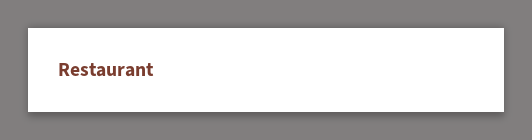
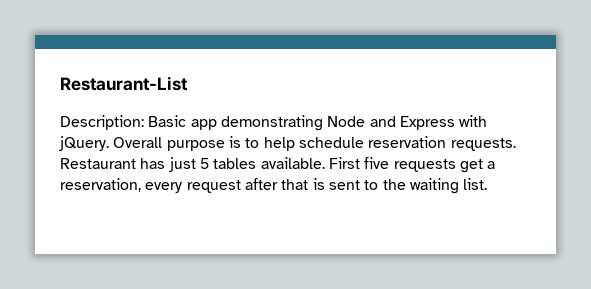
- Restaurant
+ Restaurant-List
+ Description: Basic app demonstrating Node and Express with jQuery. Overall purpose is to help schedule reservation requests. Restaurant has just 5 tables available. First five requests get a reservation, every request after that is sent to the waiting list.

